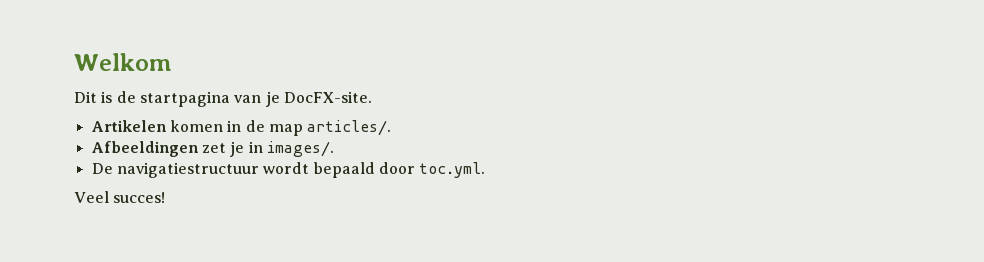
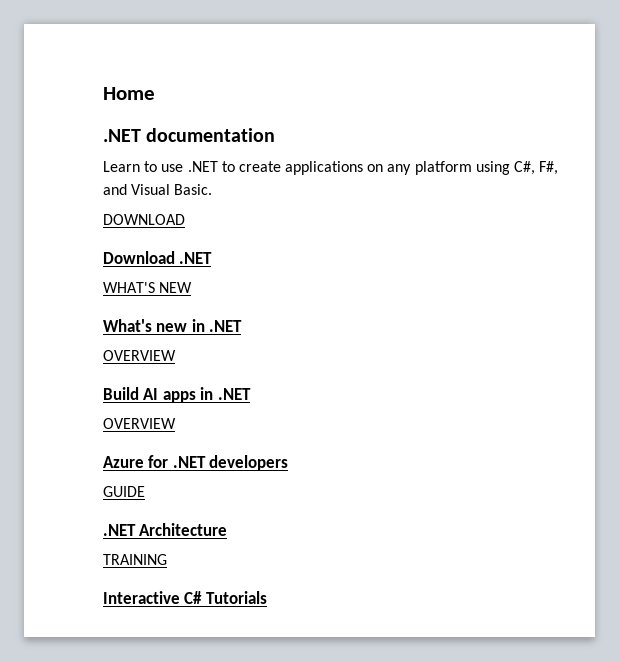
- Welkom
- Dit is de startpagina van je DocFX-site.
- Artikelen komen in de map articles/.
- Afbeeldingen zet je in images/.
- De navigatiestructuur wordt bepaald door toc.yml.
- Veel succes!
+ Home
+ .NET documentation
+ Learn to use .NET to create applications on any platform using C#, F#, and Visual Basic.
+ DOWNLOAD
+ Download .NET
+ WHAT'S NEW
+ What's new in .NET
+ OVERVIEW
+ Build AI apps in .NET
+ OVERVIEW
+ Azure for .NET developers
+ GUIDE
+ .NET Architecture
+ TRAINING
+ Interactive C# Tutorials

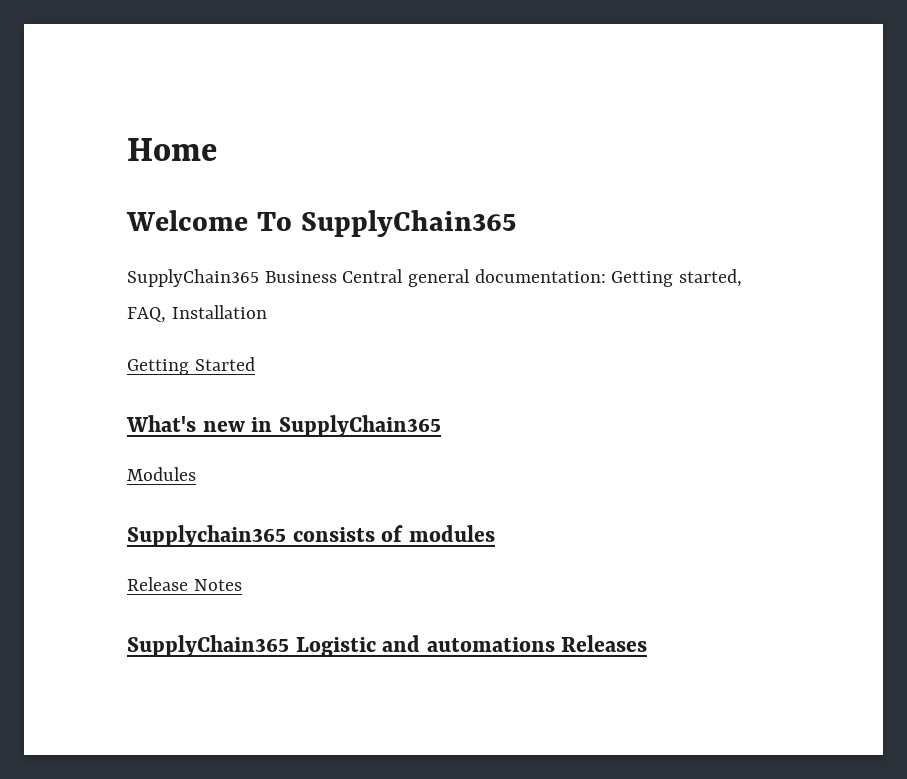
- .NET documentation
- Learn to use .NET to create applications on any platform using C#, F#, and Visual Basic.
- DOWNLOAD
- Download .NET
- WHAT'S NEW
- What's new in .NET
- OVERVIEW
- Build AI apps in .NET
- OVERVIEW
- Azure for .NET developers
- GUIDE
- .NET Architecture
- TRAINING
- Interactive C# Tutorials
+ Welcome To SupplyChain365
+ SupplyChain365 Business Central general documentation: Getting started, FAQ, Installation
+ Getting Started
+ What's new in SupplyChain365
+ Modules
+ Supplychain365 consists of modules
+ Release Notes
+ SupplyChain365 Logistic and automations Releases

